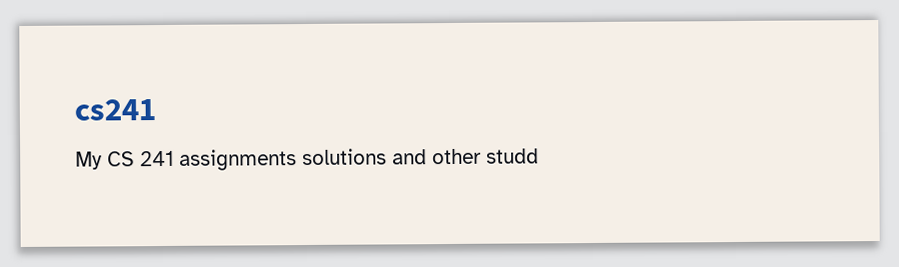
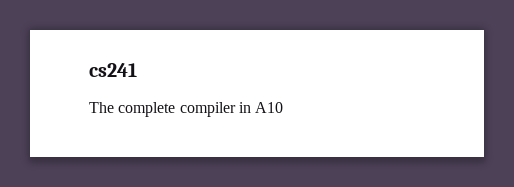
- My CS 241 assignments solutions and other studd
+ The complete compiler in A10

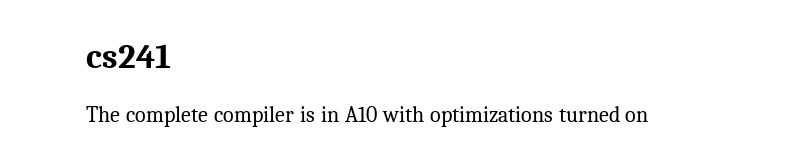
- The complete compiler in A10
+ The complete compiler is in A10 with optimizations turned on

